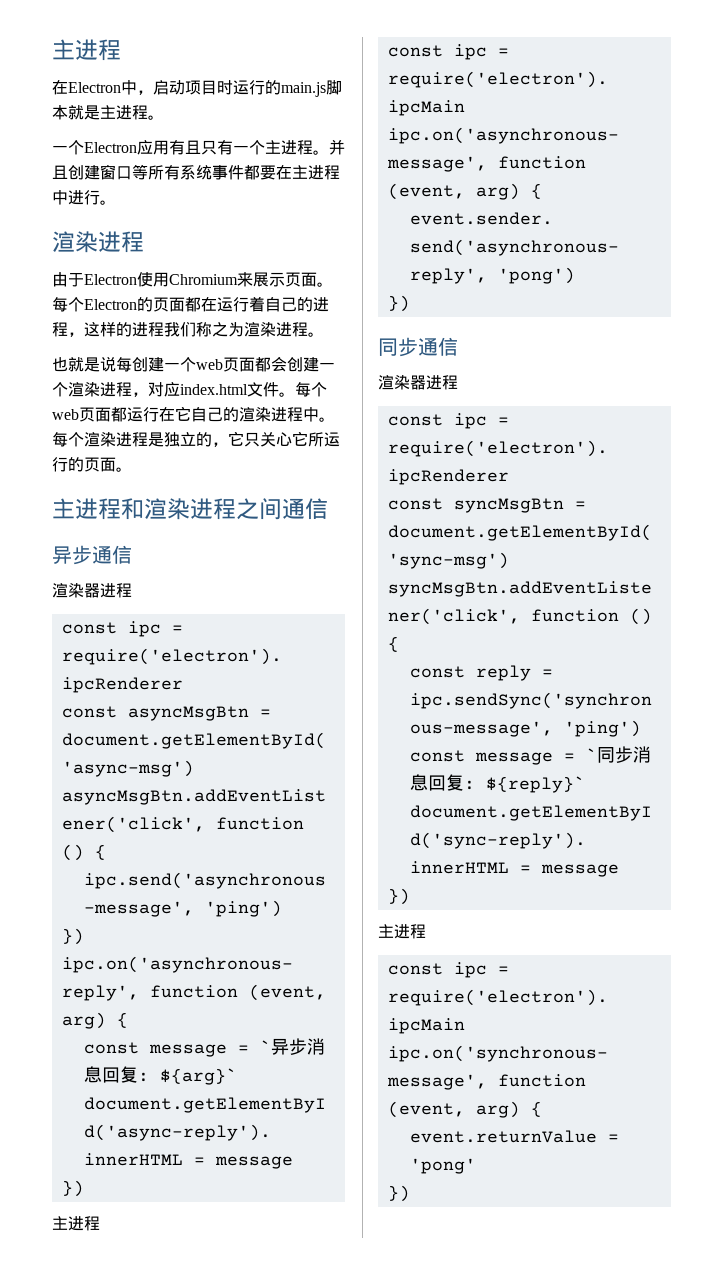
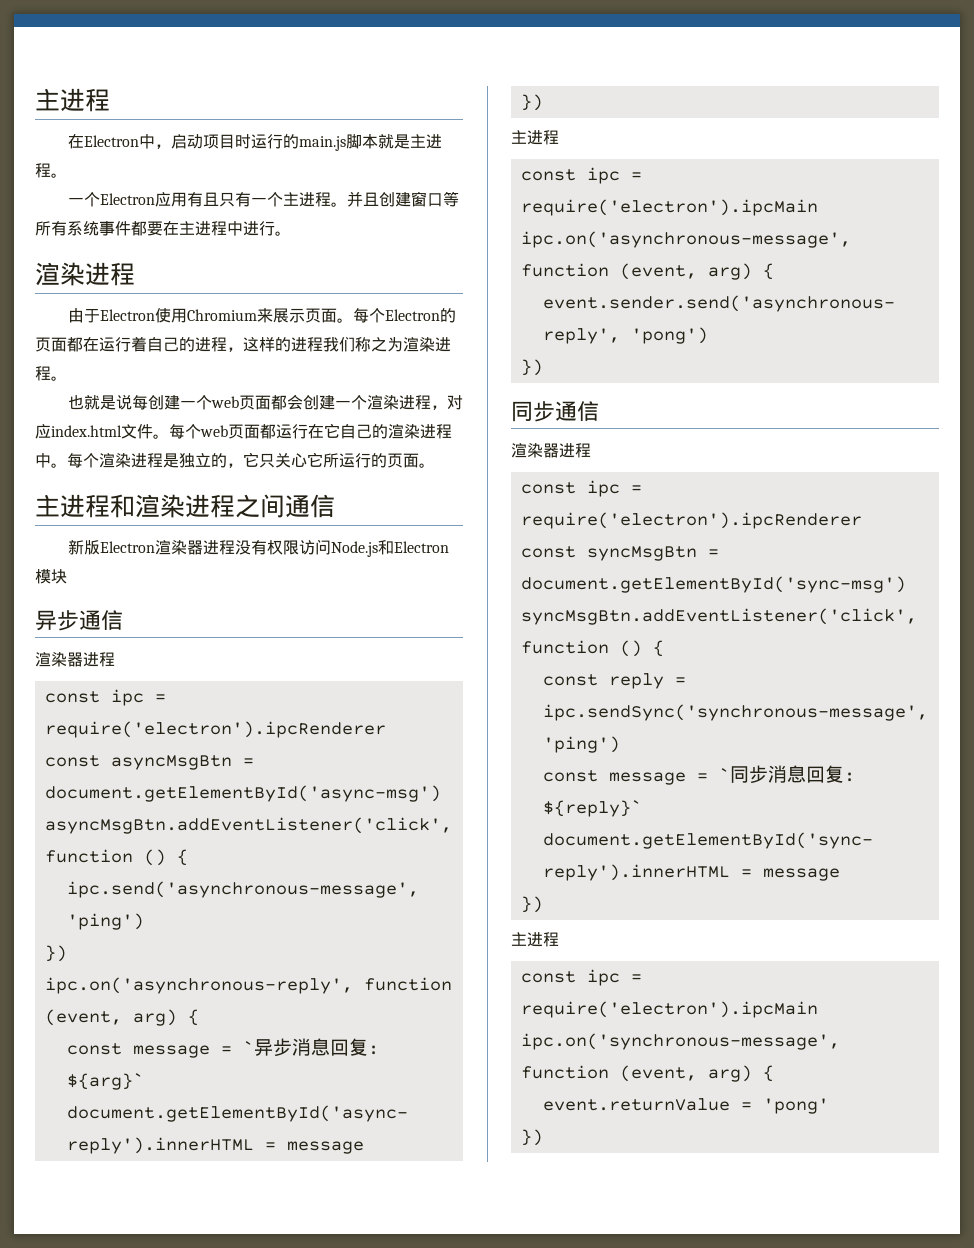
+ 新版Electron渲染器进程没有权限访问Node.js和Electron模块

